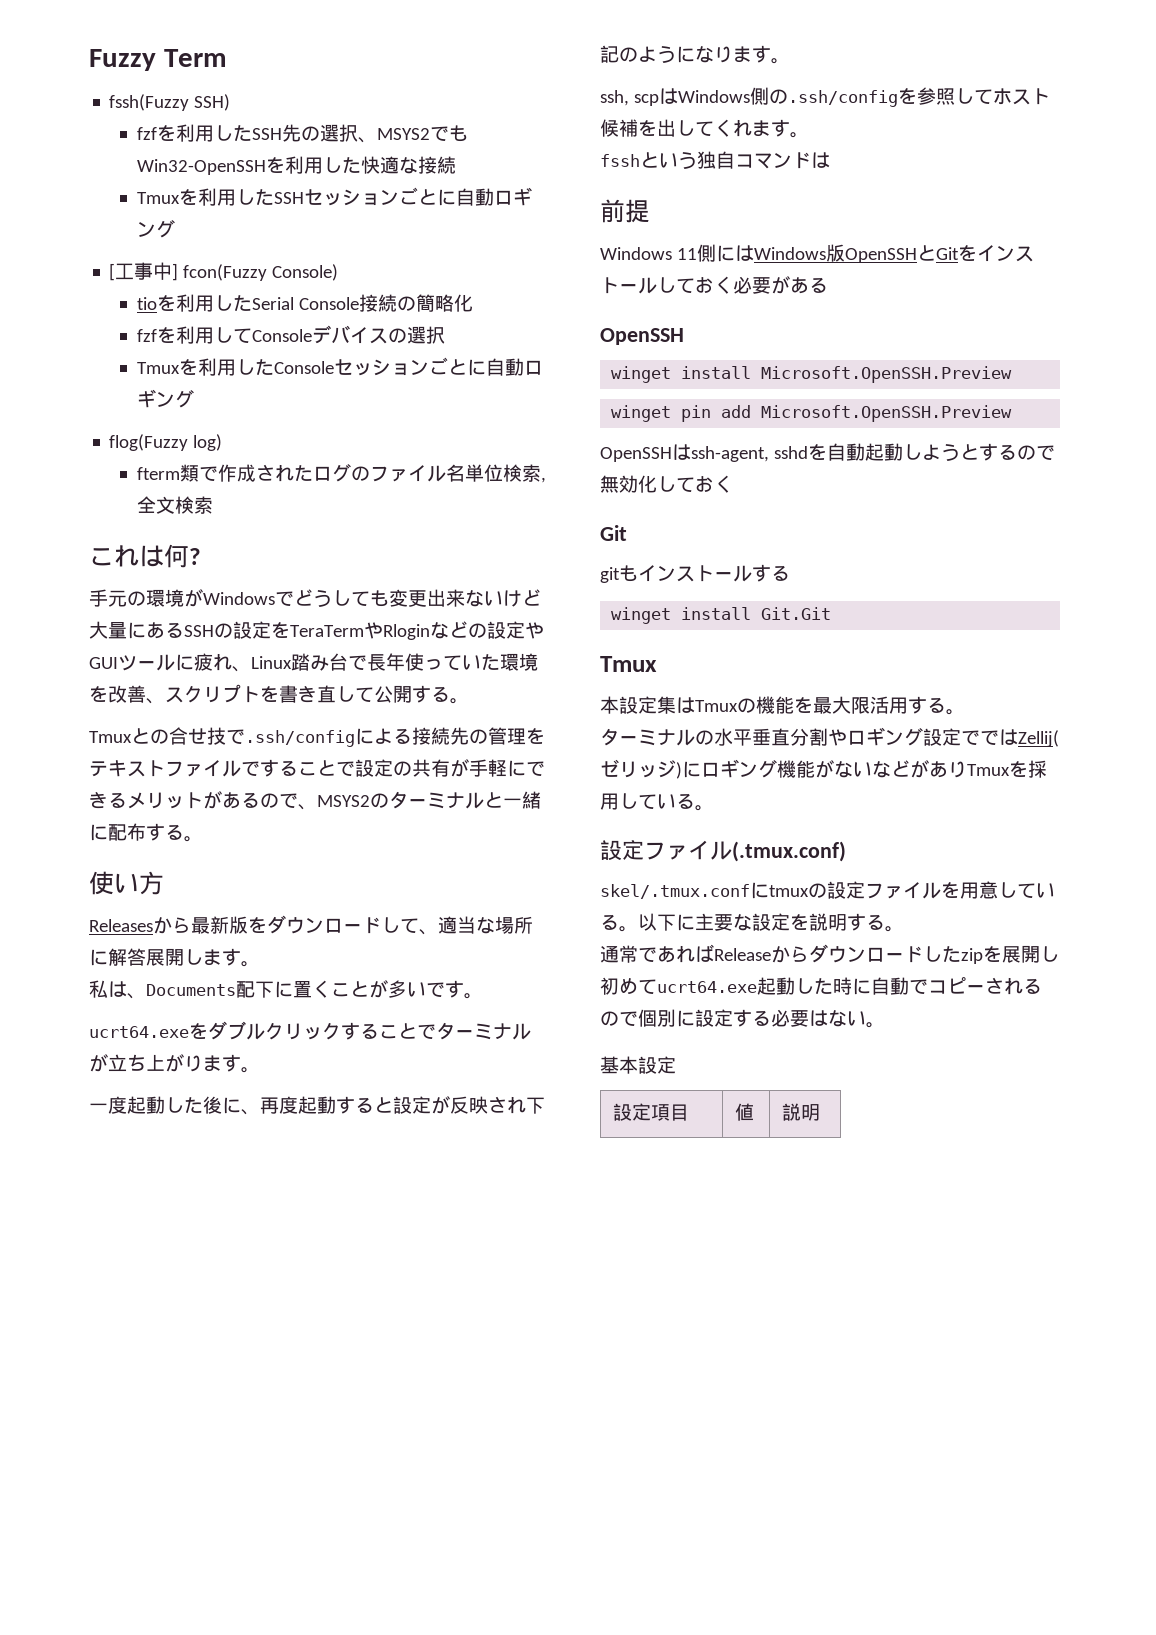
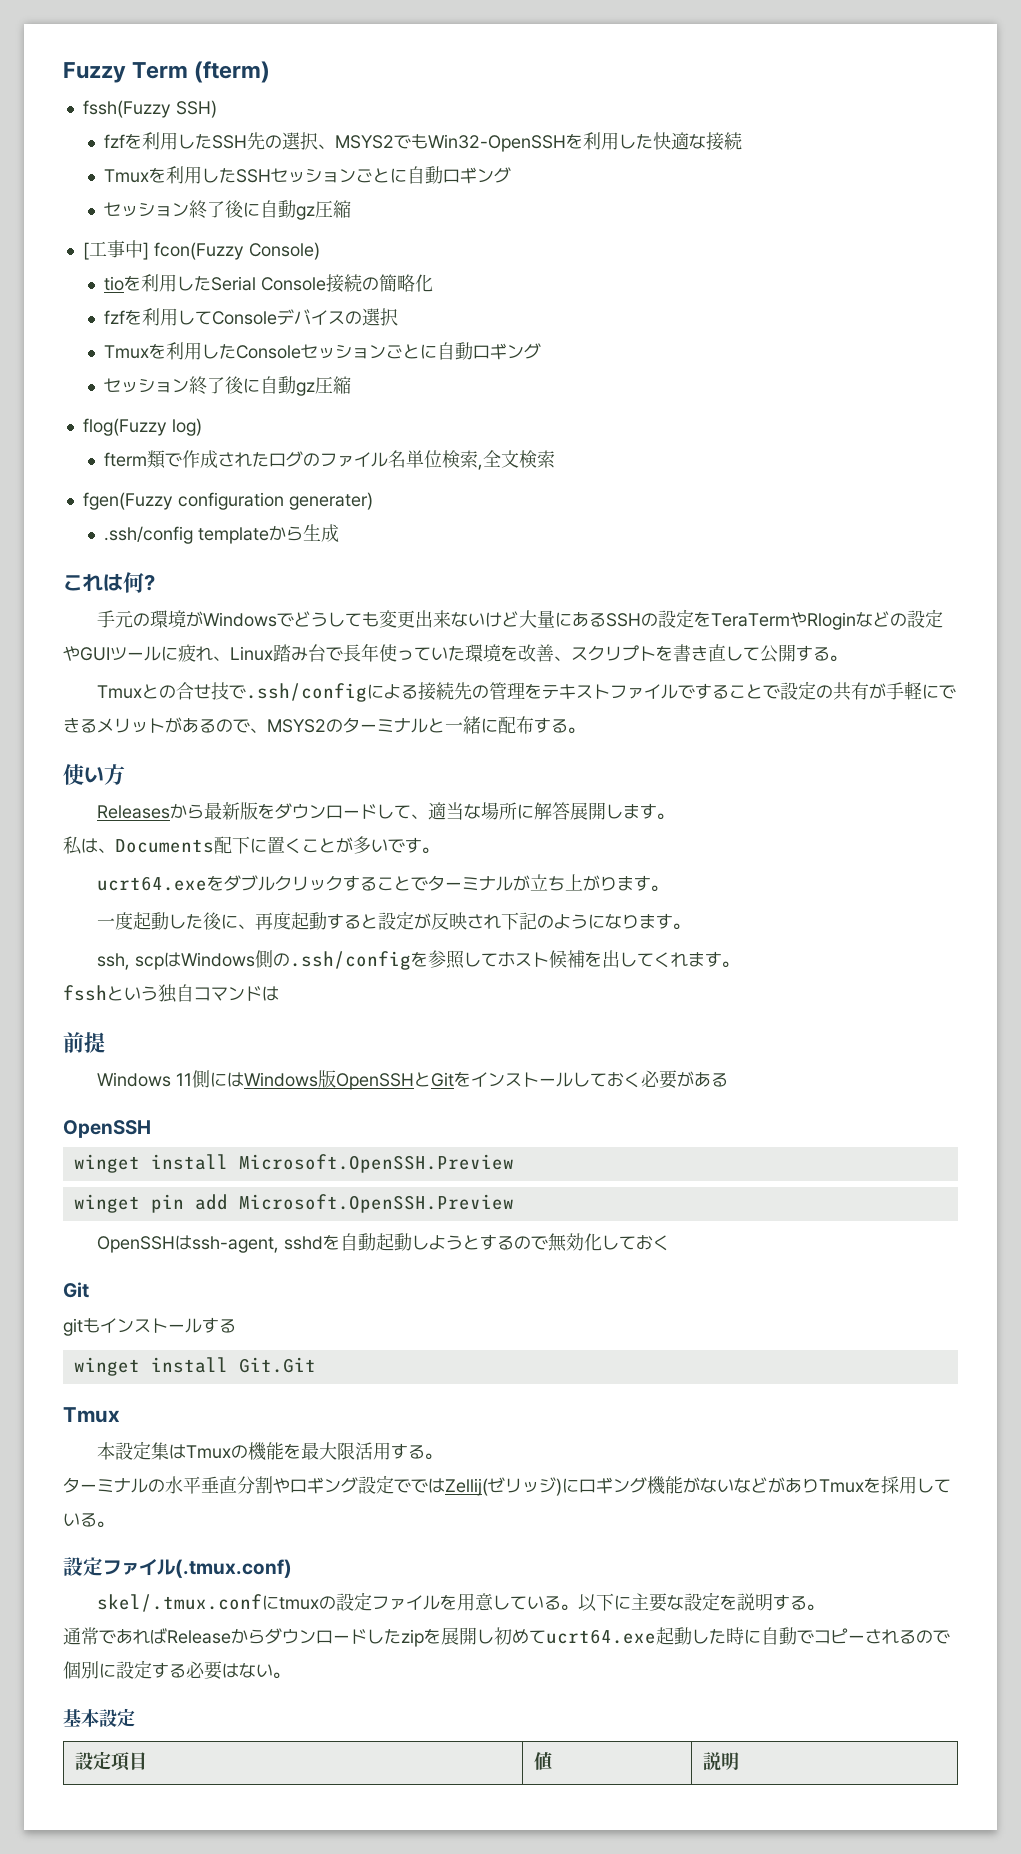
- Fuzzy Term
+ Fuzzy Term (fterm)
  Tmuxを利用したSSHセッションごとに自動ロギング
+ セッション終了後に自動gz圧縮
  Tmuxを利用したConsoleセッションごとに自動ロギング
+ セッション終了後に自動gz圧縮
+ fgen(Fuzzy configuration generater)
+ .ssh/config templateから生成

